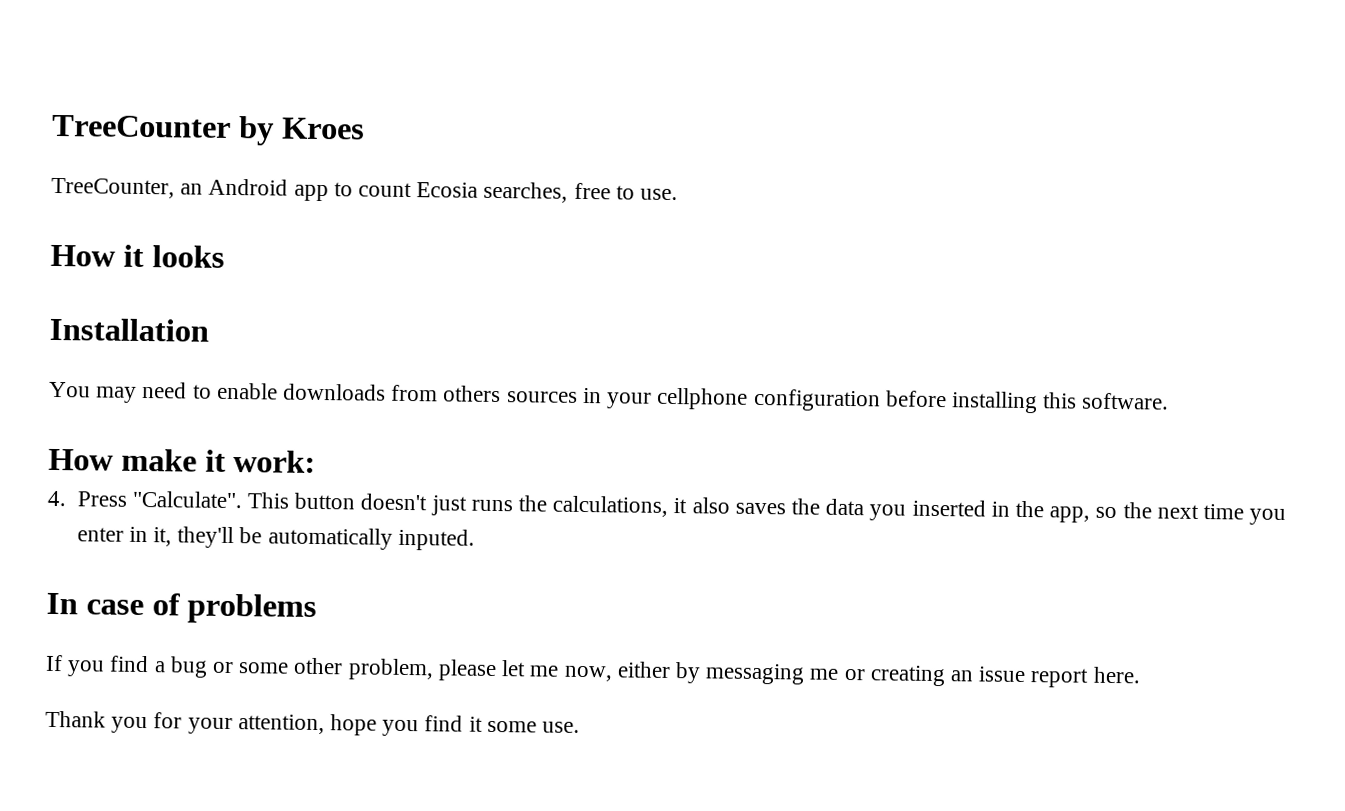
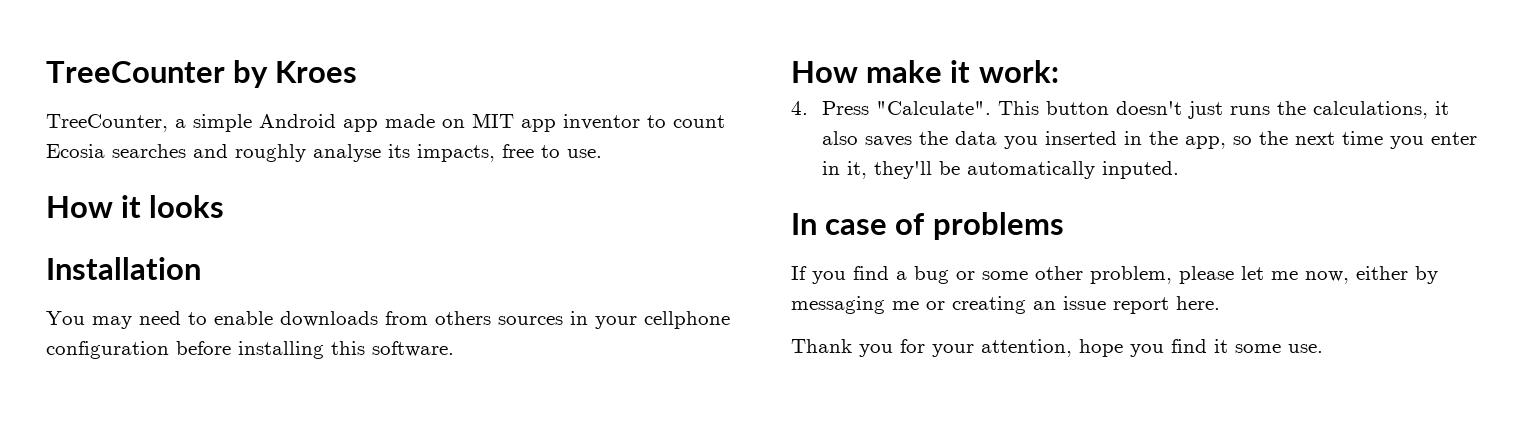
- TreeCounter, an Android app to count Ecosia searches, free to use.
+ TreeCounter, a simple Android app made on MIT app inventor to count Ecosia searches and roughly analyse its impacts, free to use.

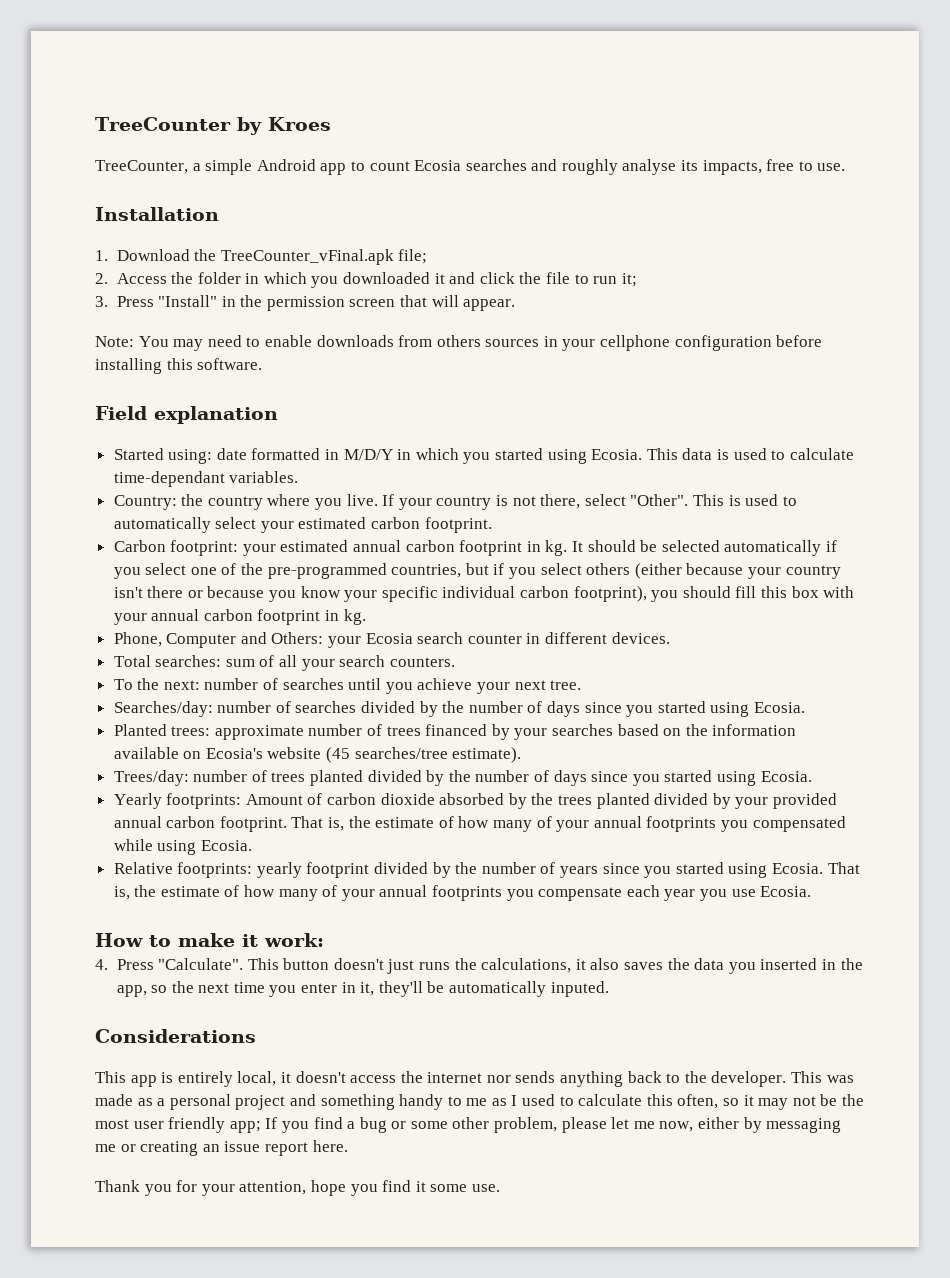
- TreeCounter, a simple Android app made on MIT app inventor to count Ecosia searches and roughly analyse its impacts, free to use.
+ TreeCounter, a simple Android app to count Ecosia searches and roughly analyse its impacts, free to use.
- How it looks
  Installation
- You may need to enable downloads from others sources in your cellphone configuration before installing this software.
+ 1. Download the TreeCounter_vFinal.apk file;
+ 2. Access the folder in which you downloaded it and click the file to run it;
+ 3. Press "Install" in the permission screen that will appear.
+ Note: You may need to enable downloads from others sources in your cellphone configuration before installing this software.
- How make it work:
+ Field explanation
+ Started using: date formatted in M/D/Y in which you started using Ecosia. This data is used to calculate time-dependant variables.
+ Country: the country where you live. If your country is not there, select "Other". This is used to automatically select your estimated carbon footprint.
+ Carbon footprint: your estimated annual carbon footprint in kg. It should be selected automatically if you select one of the pre-programmed countries, but if you select others (either because your country isn't there or because you know your specific individual carbon footprint), you should fill this box with your annual carbon footprint in kg.
+ Phone, Computer and Others: your Ecosia search counter in different devices.
+ Total searches: sum of all your search counters.
+ To the next: number of searches until you achieve your next tree.
+ Searches/day: number of searches divided by the number of days since you started using Ecosia.
+ Planted trees: approximate number of trees financed by your searches based on the information available on Ecosia's website (45 searches/tree estimate).
+ Trees/day: number of trees planted divided by the number of days since you started using Ecosia.
+ Yearly footprints: Amount of carbon dioxide absorbed by the trees planted divided by your provided annual carbon footprint. That is, the estimate of how many of your annual footprints you compensated while using Ecosia.
+ Relative footprints: yearly footprint divided by the number of years since you started using Ecosia. That is, the estimate of how many of your annual footprints you compensate each year you use Ecosia.
+ How to make it work:
- In case of problems
- If you find a bug or some other problem, please let me now, either by messaging me or creating an issue report here.
+ Considerations
+ This app is entirely local, it doesn't access the internet nor sends anything back to the developer. This was made as a personal project and something handy to me as I used to calculate this often, so it may not be the most user friendly app; If you find a bug or some other problem, please let me now, either by messaging me or creating an issue report here.

